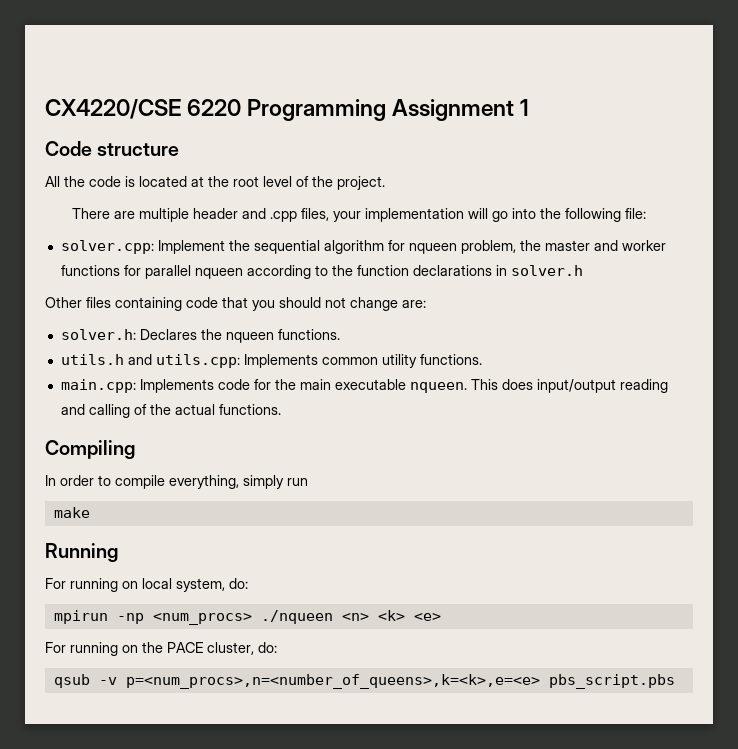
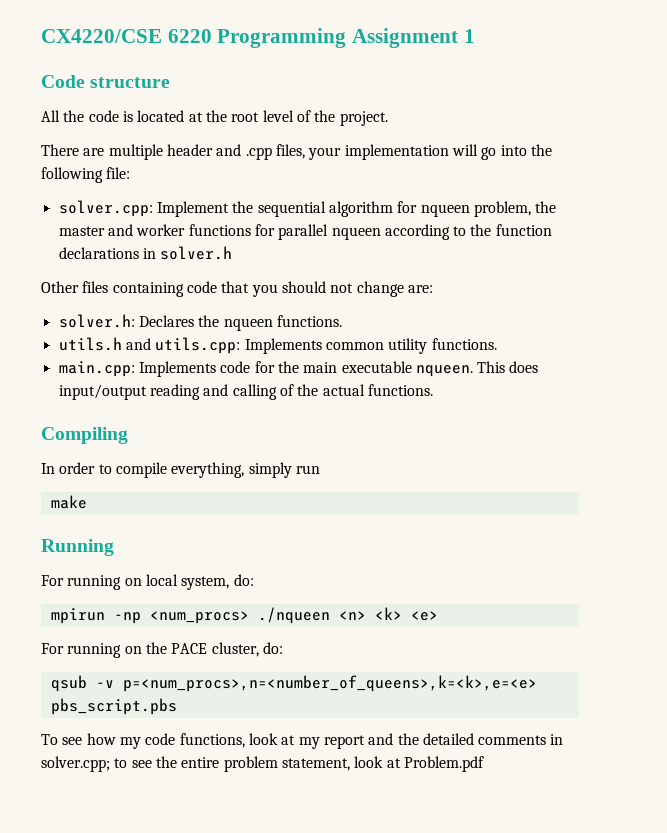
+ To see how my code functions, look at my report and the detailed comments in solver.cpp; to see the entire problem statement, look at Problem.pdf

